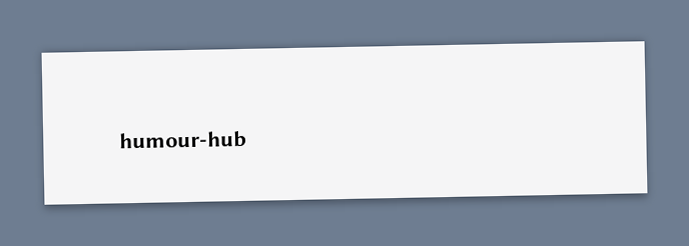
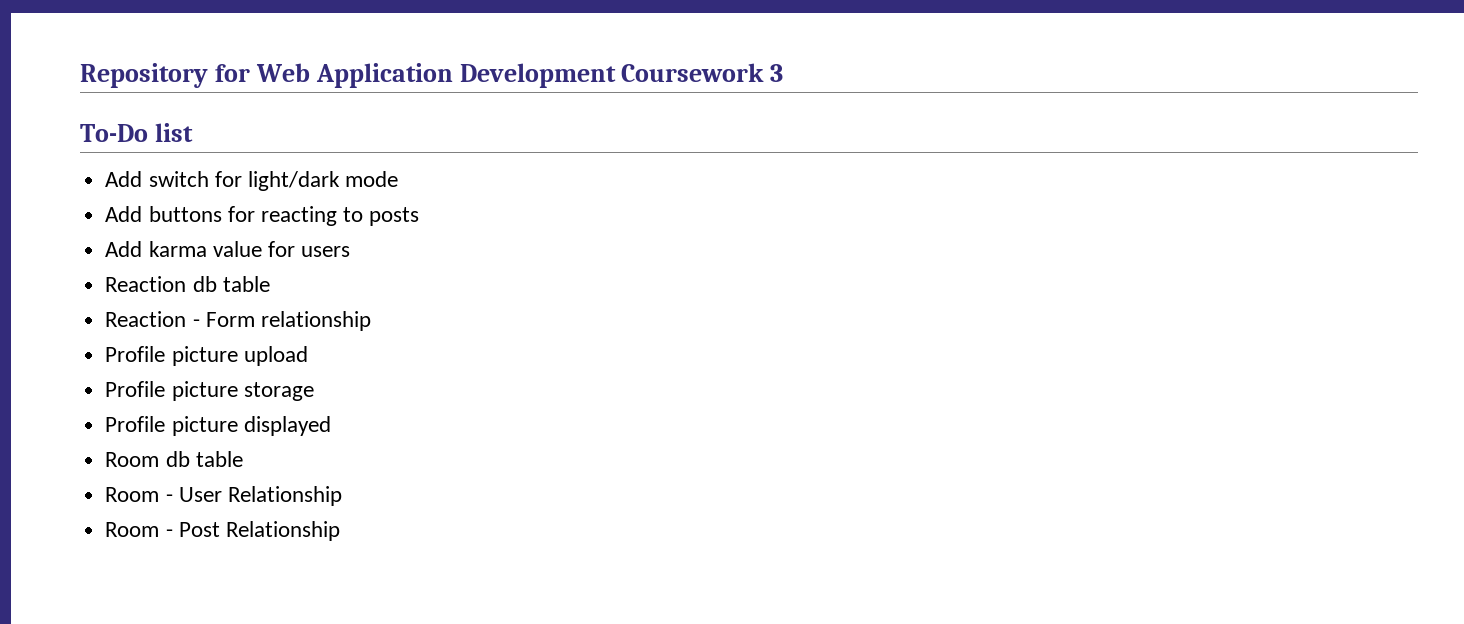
- humour-hub
+ Repository for Web Application Development Coursework 3
+ To-Do list
+ Add switch for light/dark mode
+ Add buttons for reacting to posts
+ Add karma value for users
+ Reaction db table
+ Reaction - Form relationship
+ Profile picture upload
+ Profile picture storage
+ Profile picture displayed
+ Room db table
+ Room - User Relationship
+ Room - Post Relationship

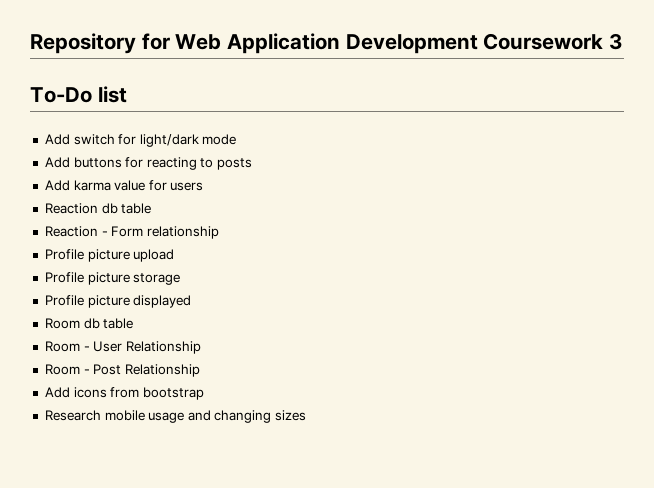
+ Add icons from bootstrap
+ Research mobile usage and changing sizes

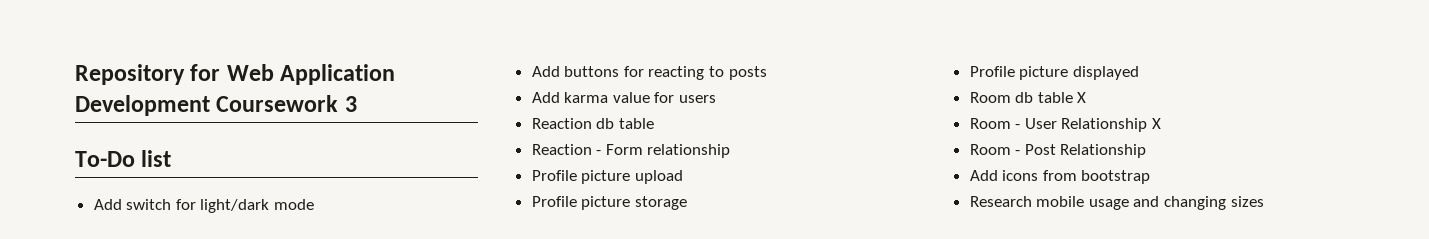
- Room db table
+ Room db table X
- Room - User Relationship
+ Room - User Relationship X

